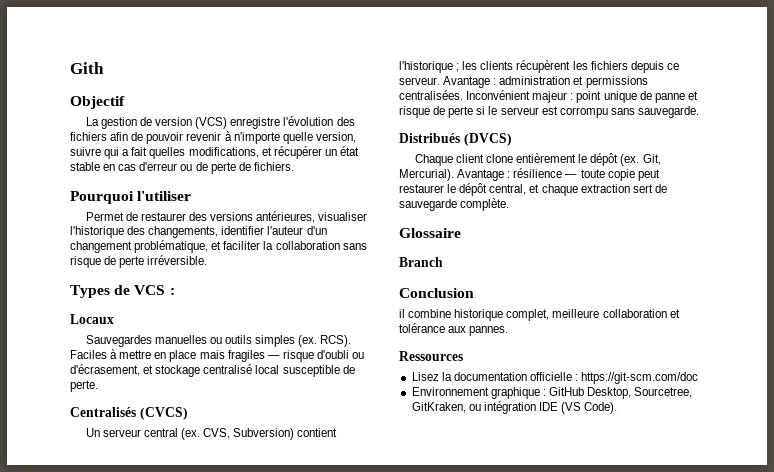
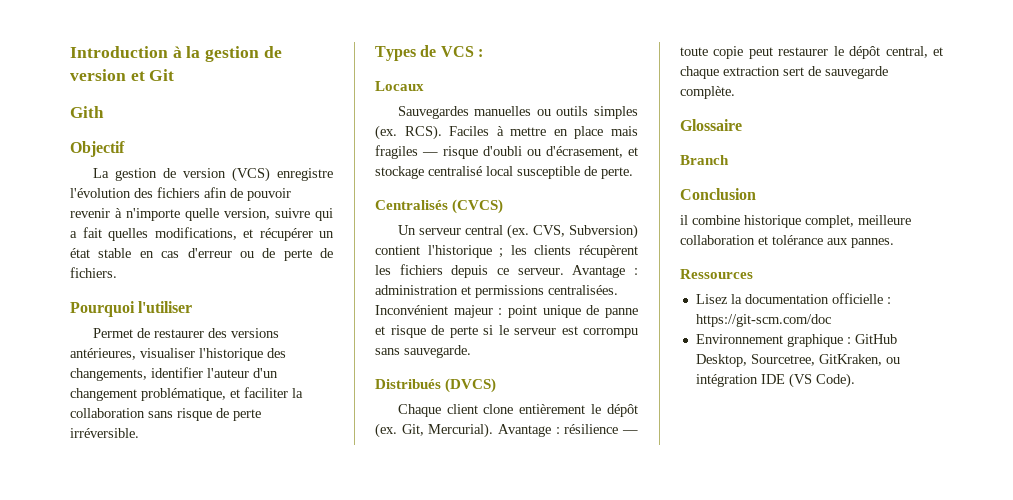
+ Introduction à la gestion de version et Git

